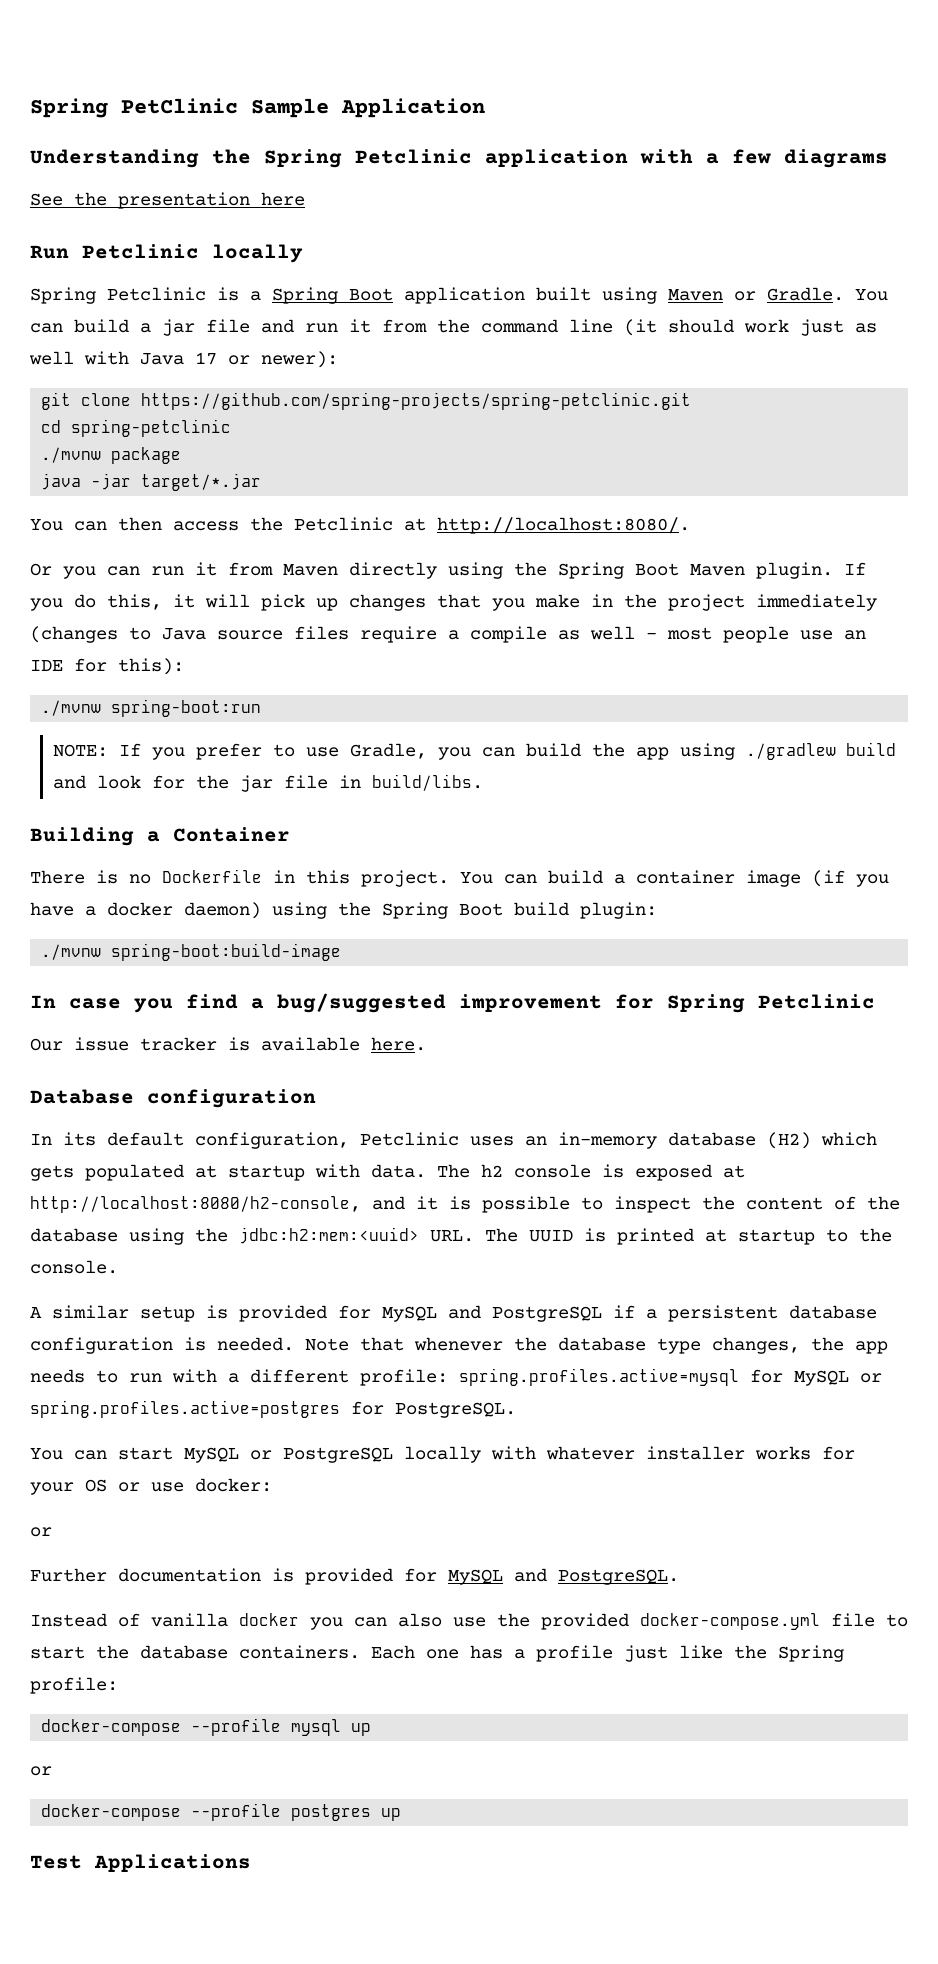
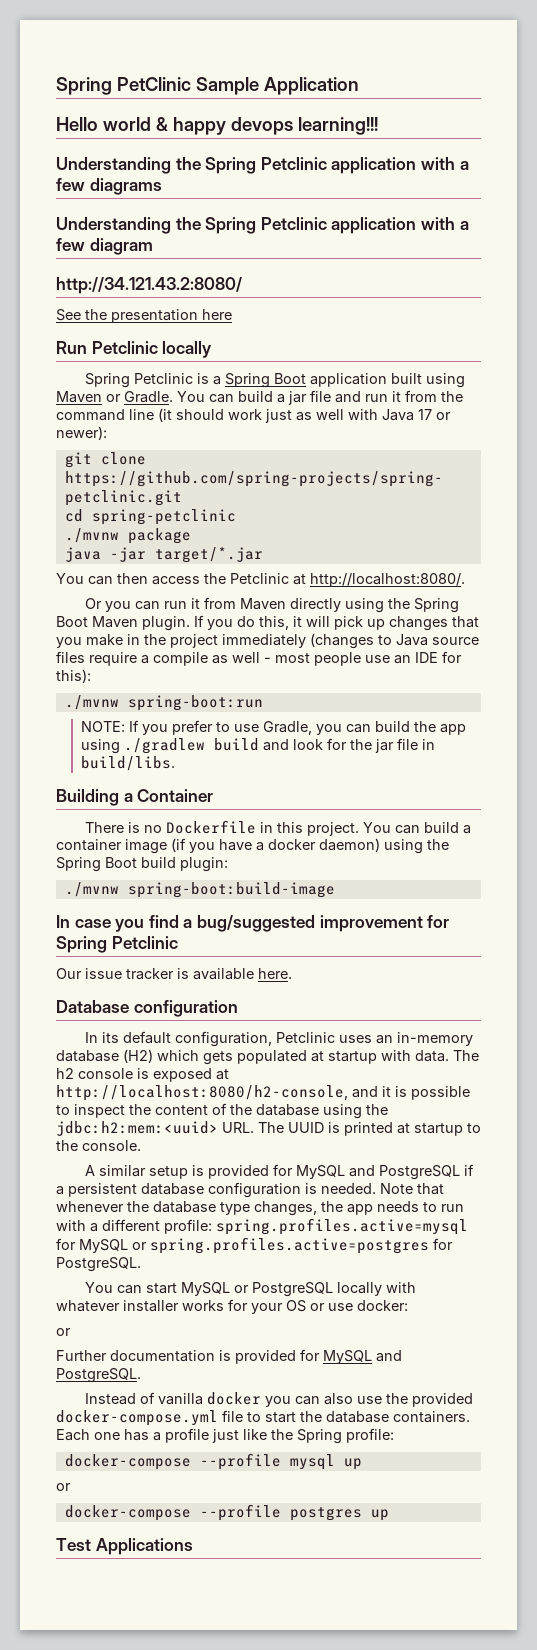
+ Hello world & happy devops learning!!!
+ Understanding the Spring Petclinic application with a few diagram
+ http://34.121.43.2:8080/

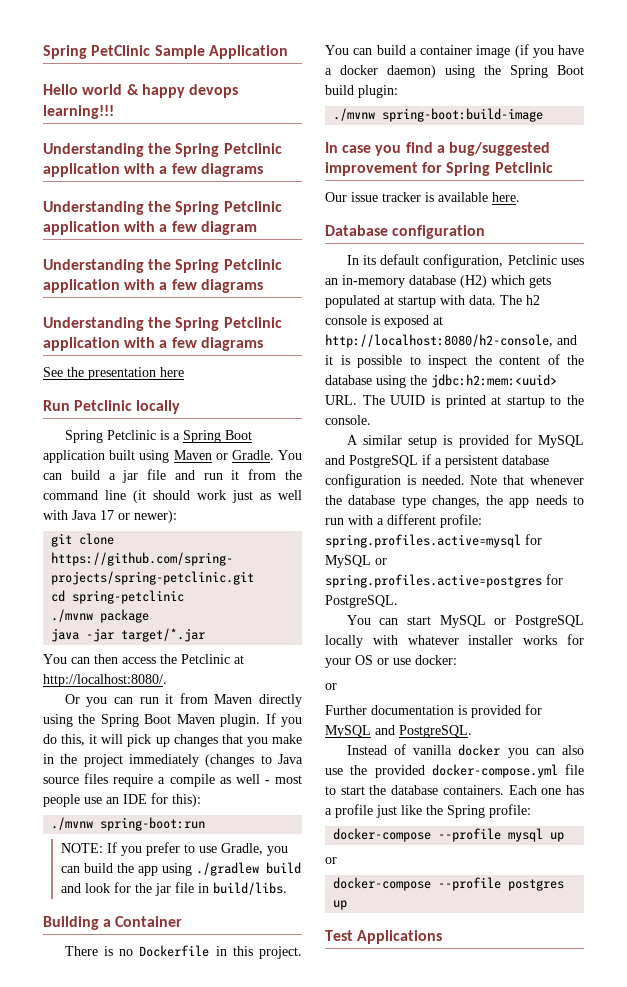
  Understanding the Spring Petclinic application with a few diagram
- http://34.121.43.2:8080/
+ Understanding the Spring Petclinic application with a few diagrams
+ Understanding the Spring Petclinic application with a few diagrams

